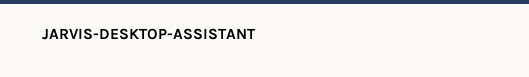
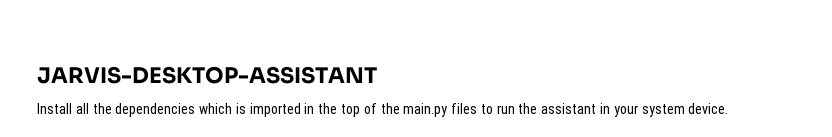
+ Install all the dependencies which is imported in the top of the main.py files to run the assistant in your system device.

